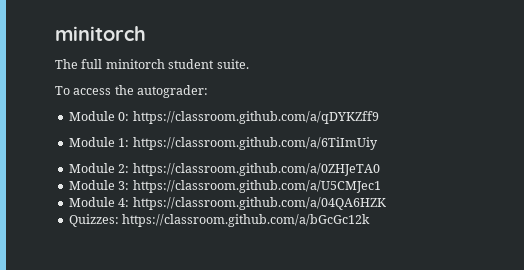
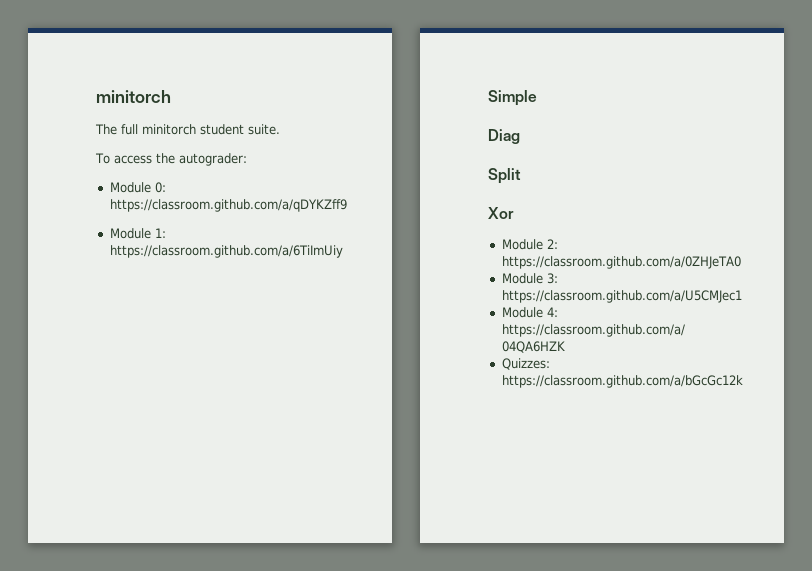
+ Simple
+ Diag
+ Split
+ Xor

